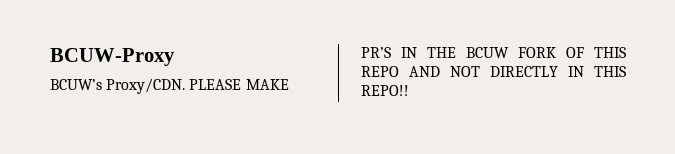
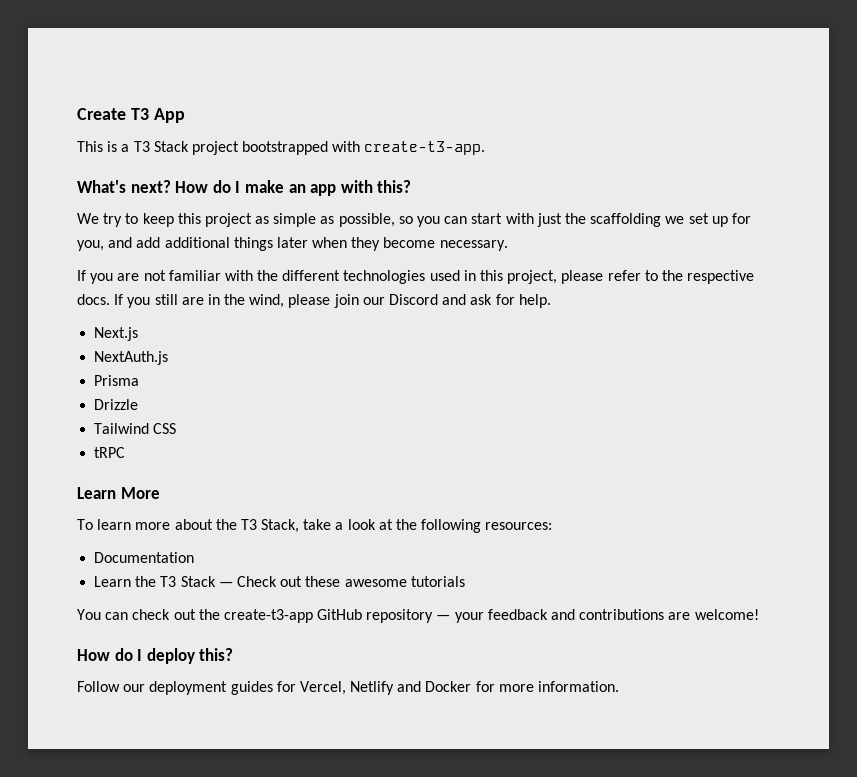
- BCUW-Proxy
- BCUW’s Proxy/CDN. PLEASE MAKE PR’S IN THE BCUW FORK OF THIS REPO AND NOT DIRECTLY IN THIS REPO!!
+ Create T3 App
+ This is a T3 Stack project bootstrapped with create-t3-app.
+ What's next? How do I make an app with this?
+ We try to keep this project as simple as possible, so you can start with just the scaffolding we set up for you, and add additional things later when they become necessary.
+ If you are not familiar with the different technologies used in this project, please refer to the respective docs. If you still are in the wind, please join our Discord and ask for help.
+ Next.js
+ NextAuth.js
+ Prisma
+ Drizzle
+ Tailwind CSS
+ tRPC
+ Learn More
+ To learn more about the T3 Stack, take a look at the following resources:
+ Documentation
+ Learn the T3 Stack — Check out these awesome tutorials
+ You can check out the create-t3-app GitHub repository — your feedback and contributions are welcome!
+ How do I deploy this?
+ Follow our deployment guides for Vercel, Netlify and Docker for more information.

